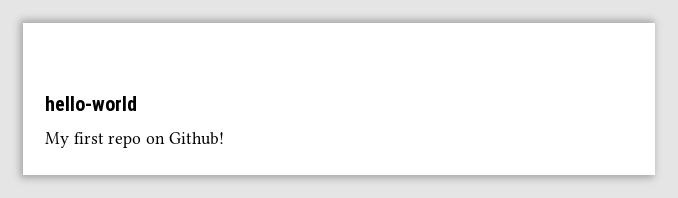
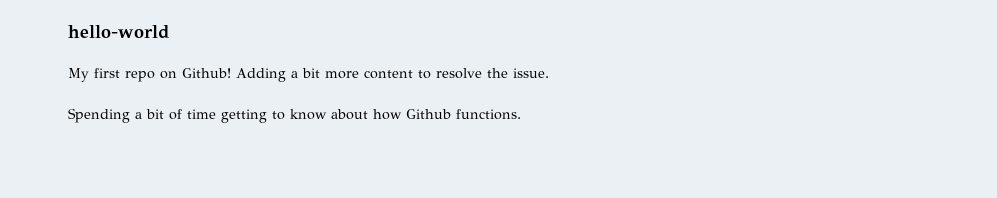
+ Adding a bit more content to resolve the issue.
+ Spending a bit of time getting to know about how Github functions.

